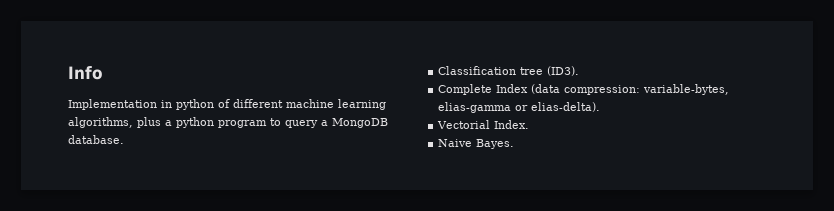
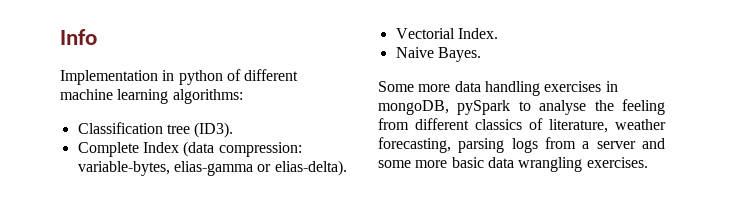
- Implementation in python of different machine learning algorithms, plus a python program to query a MongoDB database.
+ Implementation in python of different machine learning algorithms:
+ Some more data handling exercises in mongoDB, pySpark to analyse the feeling from different classics of literature, weather forecasting, parsing logs from a server and some more basic data wrangling exercises.

